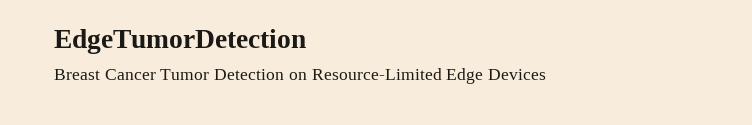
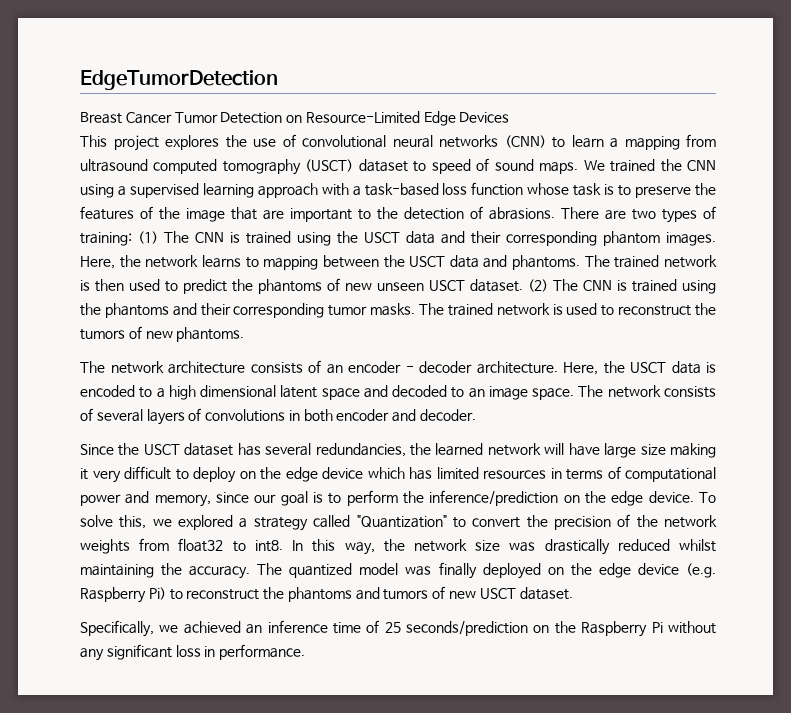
+ This project explores the use of convolutional neural networks (CNN) to learn a mapping from ultrasound computed tomography (USCT) dataset to speed of sound maps. We trained the CNN using a supervised learning approach with a task-based loss function whose task is to preserve the features of the image that are important to the detection of abrasions. There are two types of training: (1) The CNN is trained using the USCT data and their corresponding phantom images. Here, the network learns to mapping between the USCT data and phantoms. The trained network is then used to predict the phantoms of new unseen USCT dataset. (2) The CNN is trained using the phantoms and their corresponding tumor masks. The trained network is used to reconstruct the tumors of new phantoms.
+ The network architecture consists of an encoder - decoder architecture. Here, the USCT data is encoded to a high dimensional latent space and decoded to an image space. The network consists of several layers of convolutions in both encoder and decoder.
+ Since the USCT dataset has several redundancies, the learned network will have large size making it very difficult to deploy on the edge device which has limited resources in terms of computational power and memory, since our goal is to perform the inference/prediction on the edge device. To solve this, we explored a strategy called "Quantization" to convert the precision of the network weights from float32 to int8. In this way, the network size was drastically reduced whilst maintaining the accuracy. The quantized model was finally deployed on the edge device (e.g. Raspberry Pi) to reconstruct the phantoms and tumors of new USCT dataset.
+ Specifically, we achieved an inference time of 25 seconds/prediction on the Raspberry Pi without any significant loss in performance.

